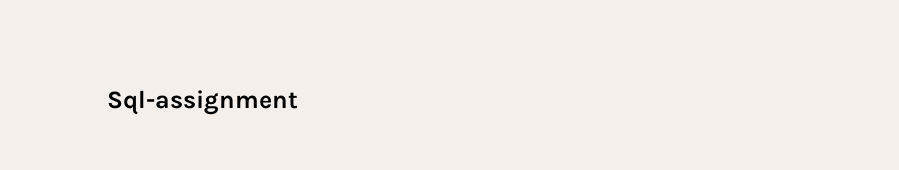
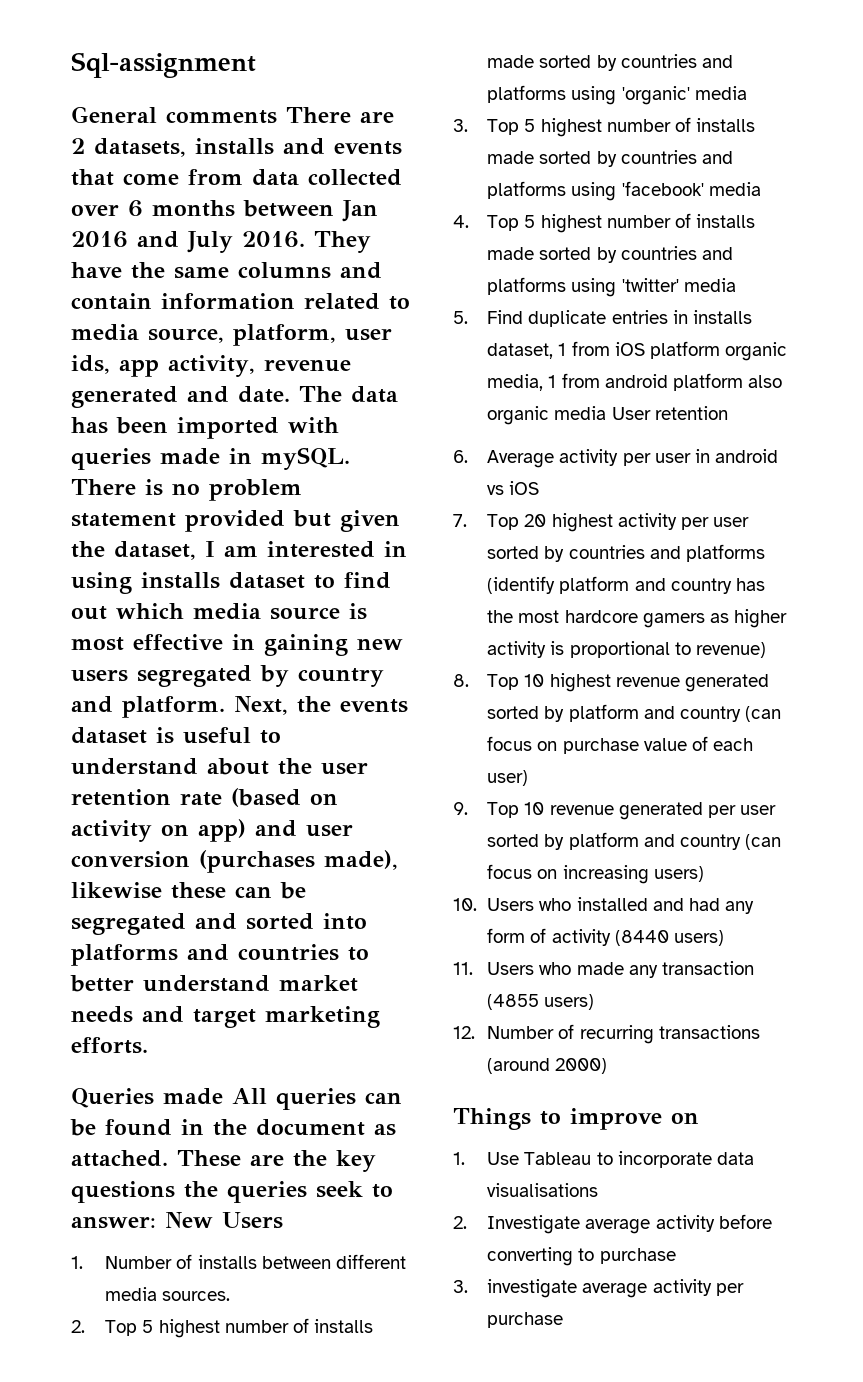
+ General comments There are 2 datasets, installs and events that come from data collected over 6 months between Jan 2016 and July 2016. They have the same columns and contain information related to media source, platform, user ids, app activity, revenue generated and date. The data has been imported with queries made in mySQL. There is no problem statement provided but given the dataset, I am interested in using installs dataset to find out which media source is most effective in gaining new users segregated by country and platform. Next, the events dataset is useful to understand about the user retention rate (based on activity on app) and user conversion (purchases made), likewise these can be segregated and sorted into platforms and countries to better understand market needs and target marketing efforts.
+ Queries made All queries can be found in the document as attached. These are the key questions the queries seek to answer: New Users
+ 1. Number of installs between different media sources.
+ 2. Top 5 highest number of installs made sorted by countries and platforms using 'organic' media
+ 3. Top 5 highest number of installs made sorted by countries and platforms using 'facebook' media
+ 4. Top 5 highest number of installs made sorted by countries and platforms using 'twitter' media
+ 5. Find duplicate entries in installs dataset, 1 from iOS platform organic media, 1 from android platform also organic media User retention
+ 6. Average activity per user in android vs iOS
+ 7. Top 20 highest activity per user sorted by countries and platforms (identify platform and country has the most hardcore gamers as higher activity is proportional to revenue)
+ 8. Top 10 highest revenue generated sorted by platform and country (can focus on purchase value of each user)
+ 9. Top 10 revenue generated per user sorted by platform and country (can focus on increasing users)
+ 10. Users who installed and had any form of activity (8440 users)
+ 11. Users who made any transaction (4855 users)
+ 12. Number of recurring transactions (around 2000)
+ Things to improve on
+ 1. Use Tableau to incorporate data visualisations
+ 2. Investigate average activity before converting to purchase
+ 3. investigate average activity per purchase

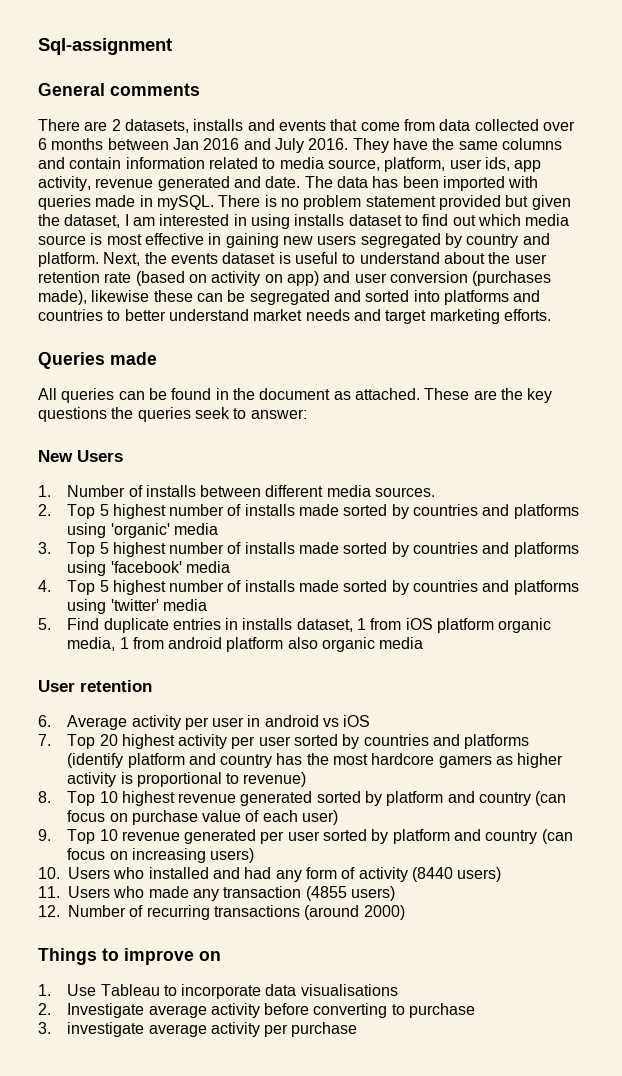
- General comments There are 2 datasets, installs and events that come from data collected over 6 months between Jan 2016 and July 2016.
+ General comments
+ There are 2 datasets, installs and events that come from data collected over 6 months between Jan 2016 and July 2016.
- Queries made All queries can be found in the document as attached.
+ Queries made
+ All queries can be found in the document as attached.
- These are the key questions the queries seek to answer: New Users
+ These are the key questions the queries seek to answer:
+ New Users
- 5. Find duplicate entries in installs dataset, 1 from iOS platform organic media, 1 from android platform also organic media User retention
+ 5. Find duplicate entries in installs dataset, 1 from iOS platform organic media, 1 from android platform also organic media
+ User retention

